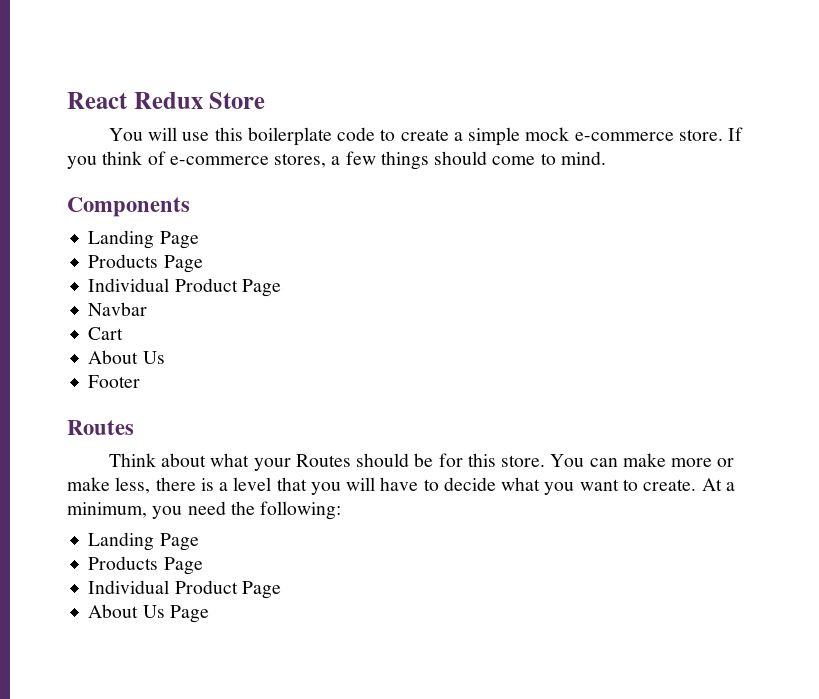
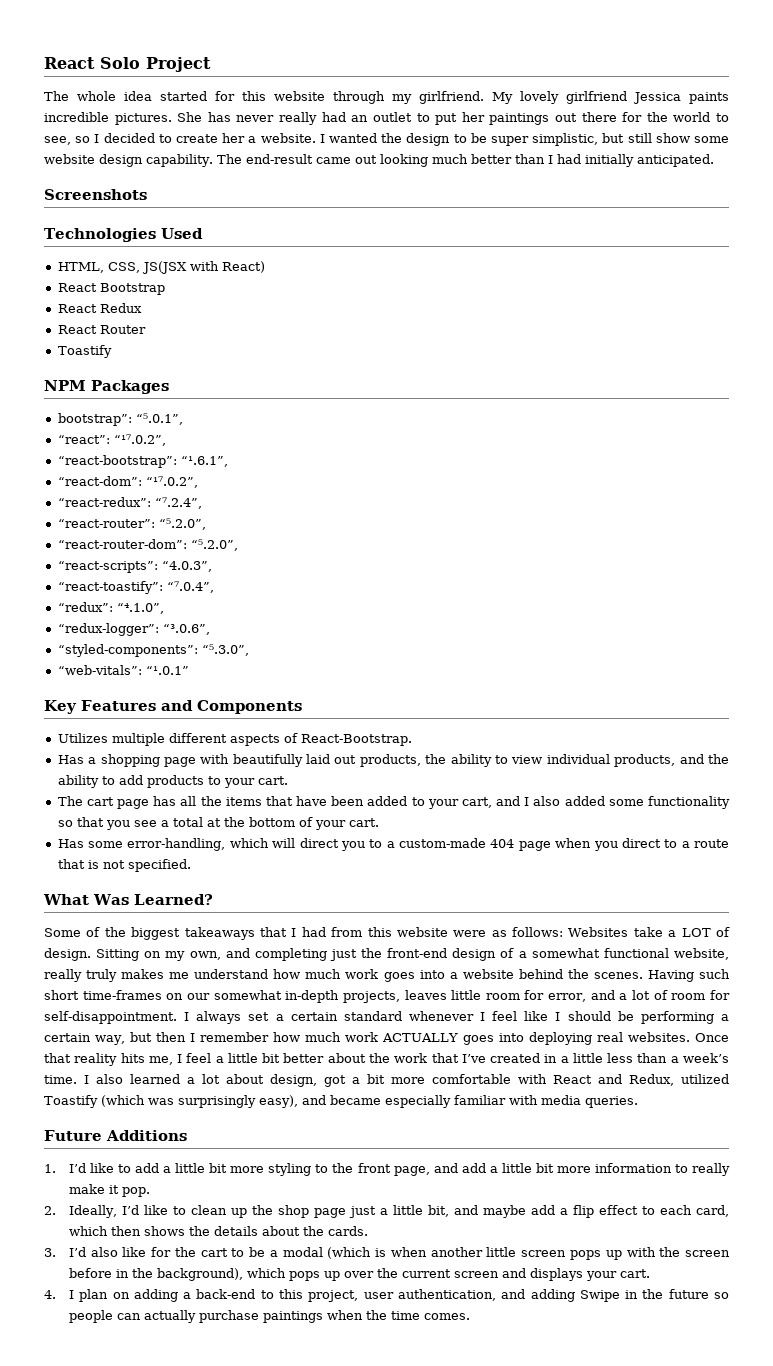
- React Redux Store
- You will use this boilerplate code to create a simple mock e-commerce store. If you think of e-commerce stores, a few things should come to mind.
- Components
- Landing Page
- Products Page
- Individual Product Page
- Navbar
- Cart
- About Us
- Footer
- Routes
- Think about what your Routes should be for this store. You can make more or make less, there is a level that you will have to decide what you want to create. At a minimum, you need the following:
- Landing Page
- Products Page
- Individual Product Page
- About Us Page
+ React Solo Project
+ The whole idea started for this website through my girlfriend. My lovely girlfriend Jessica paints incredible pictures. She has never really had an outlet to put her paintings out there for the world to see, so I decided to create her a website. I wanted the design to be super simplistic, but still show some website design capability. The end-result came out looking much better than I had initially anticipated.
+ Screenshots
+ Technologies Used
+ HTML, CSS, JS(JSX with React)
+ React Bootstrap
+ React Redux
+ React Router
+ Toastify
+ NPM Packages
+ bootstrap”: “⁵.0.1”,
+ “react”: “¹⁷.0.2”,
+ “react-bootstrap”: “¹.6.1”,
+ “react-dom”: “¹⁷.0.2”,
+ “react-redux”: “⁷.2.4”,
+ “react-router”: “⁵.2.0”,
+ “react-router-dom”: “⁵.2.0”,
+ “react-scripts”: “4.0.3”,
+ “react-toastify”: “⁷.0.4”,
+ “redux”: “⁴.1.0”,
+ “redux-logger”: “³.0.6”,
+ “styled-components”: “⁵.3.0”,
+ “web-vitals”: “¹.0.1”
+ Key Features and Components
+ Utilizes multiple different aspects of React-Bootstrap.
+ Has a shopping page with beautifully laid out products, the ability to view individual products, and the ability to add products to your cart.
+ The cart page has all the items that have been added to your cart, and I also added some functionality so that you see a total at the bottom of your cart.
+ Has some error-handling, which will direct you to a custom-made 404 page when you direct to a route that is not specified.
+ What Was Learned?
+ Some of the biggest takeaways that I had from this website were as follows: Websites take a LOT of design. Sitting on my own, and completing just the front-end design of a somewhat functional website, really truly makes me understand how much work goes into a website behind the scenes. Having such short time-frames on our somewhat in-depth projects, leaves little room for error, and a lot of room for self-disappointment. I always set a certain standard whenever I feel like I should be performing a certain way, but then I remember how much work ACTUALLY goes into deploying real websites. Once that reality hits me, I feel a little bit better about the work that I’ve created in a little less than a week’s time. I also learned a lot about design, got a bit more comfortable with React and Redux, utilized Toastify (which was surprisingly easy), and became especially familiar with media queries.
+ Future Additions
+ 1. I’d like to add a little bit more styling to the front page, and add a little bit more information to really make it pop.
+ 2. Ideally, I’d like to clean up the shop page just a little bit, and maybe add a flip effect to each card, which then shows the details about the cards.
+ 3. I’d also like for the cart to be a modal (which is when another little screen pops up with the screen before in the background), which pops up over the current screen and displays your cart.
+ 4. I plan on adding a back-end to this project, user authentication, and adding Swipe in the future so people can actually purchase paintings when the time comes.

